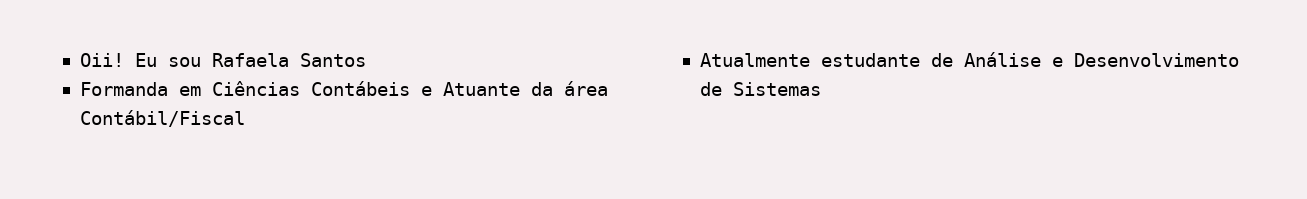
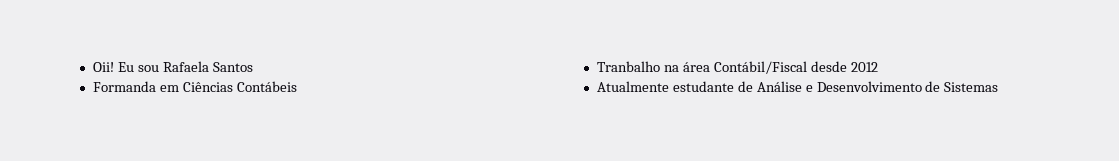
- Formanda em Ciências Contábeis e Atuante da área Contábil/Fiscal
+ Formanda em Ciências Contábeis
+ Tranbalho na área Contábil/Fiscal desde 2012

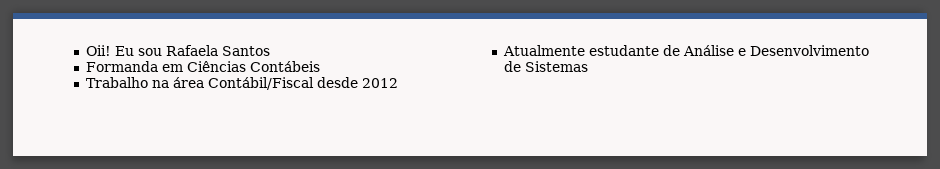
- Tranbalho na área Contábil/Fiscal desde 2012
+ Trabalho na área Contábil/Fiscal desde 2012

